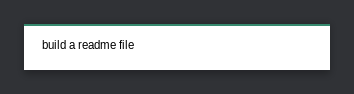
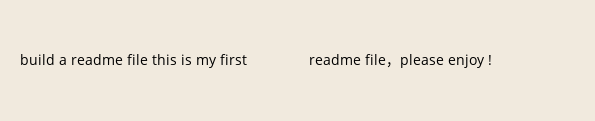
- build a readme file
+ build a readme file this is my first readme file，please enjoy !

